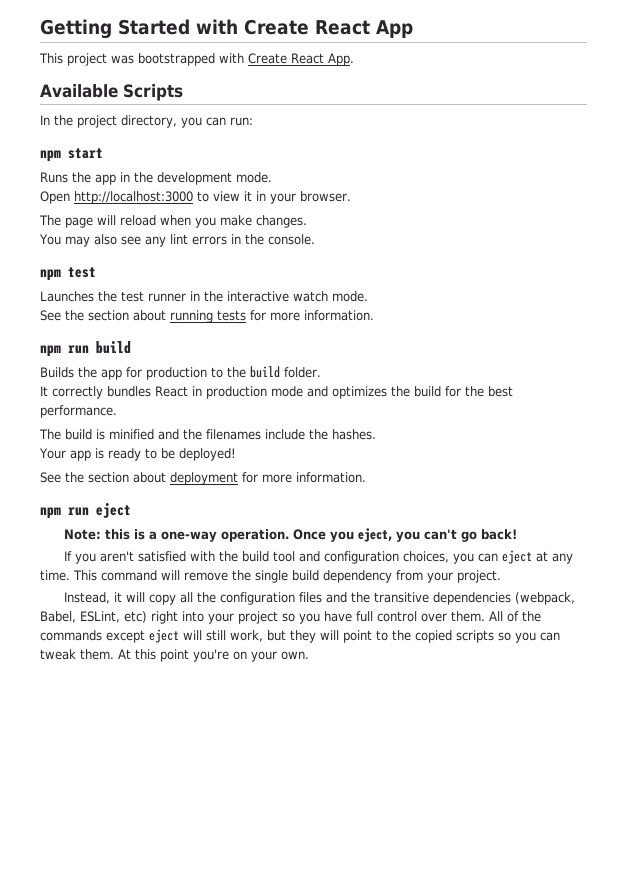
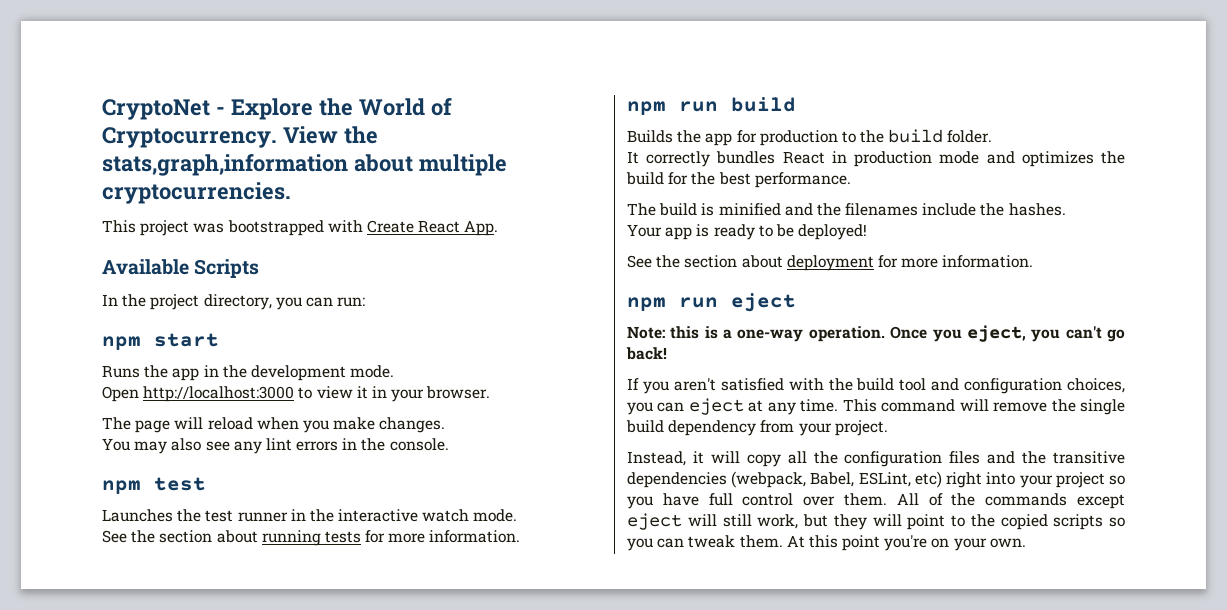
- Getting Started with Create React App
+ CryptoNet - Explore the World of Cryptocurrency. View the stats,graph,information about multiple cryptocurrencies.

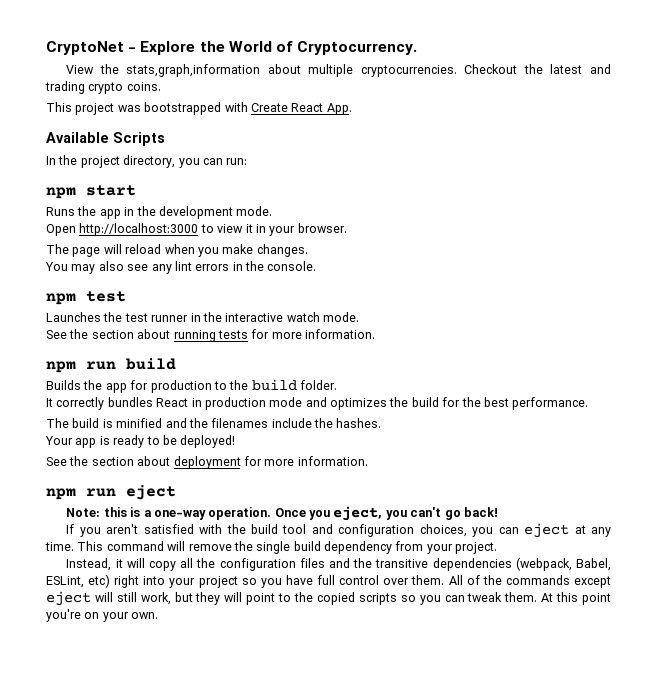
- CryptoNet - Explore the World of Cryptocurrency. View the stats,graph,information about multiple cryptocurrencies.
+ CryptoNet - Explore the World of Cryptocurrency.
+ View the stats,graph,information about multiple cryptocurrencies. Checkout the latest and trading crypto coins.

